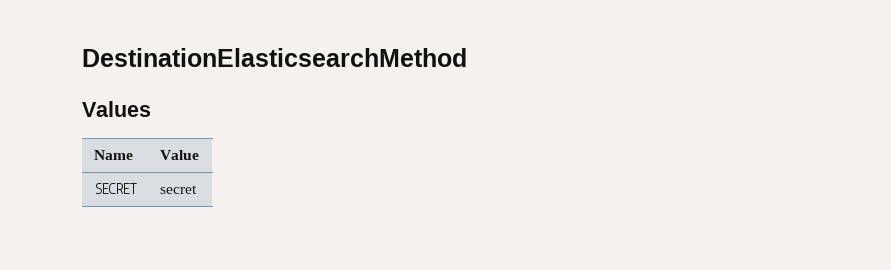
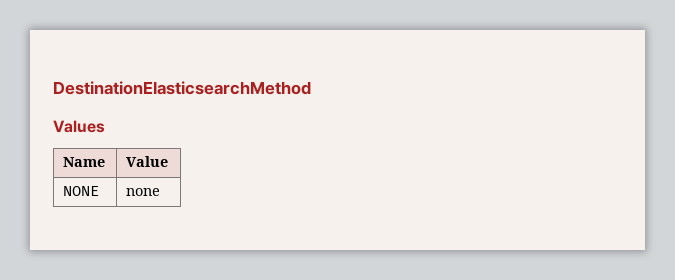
- SECRET | secret
+ NONE | none

